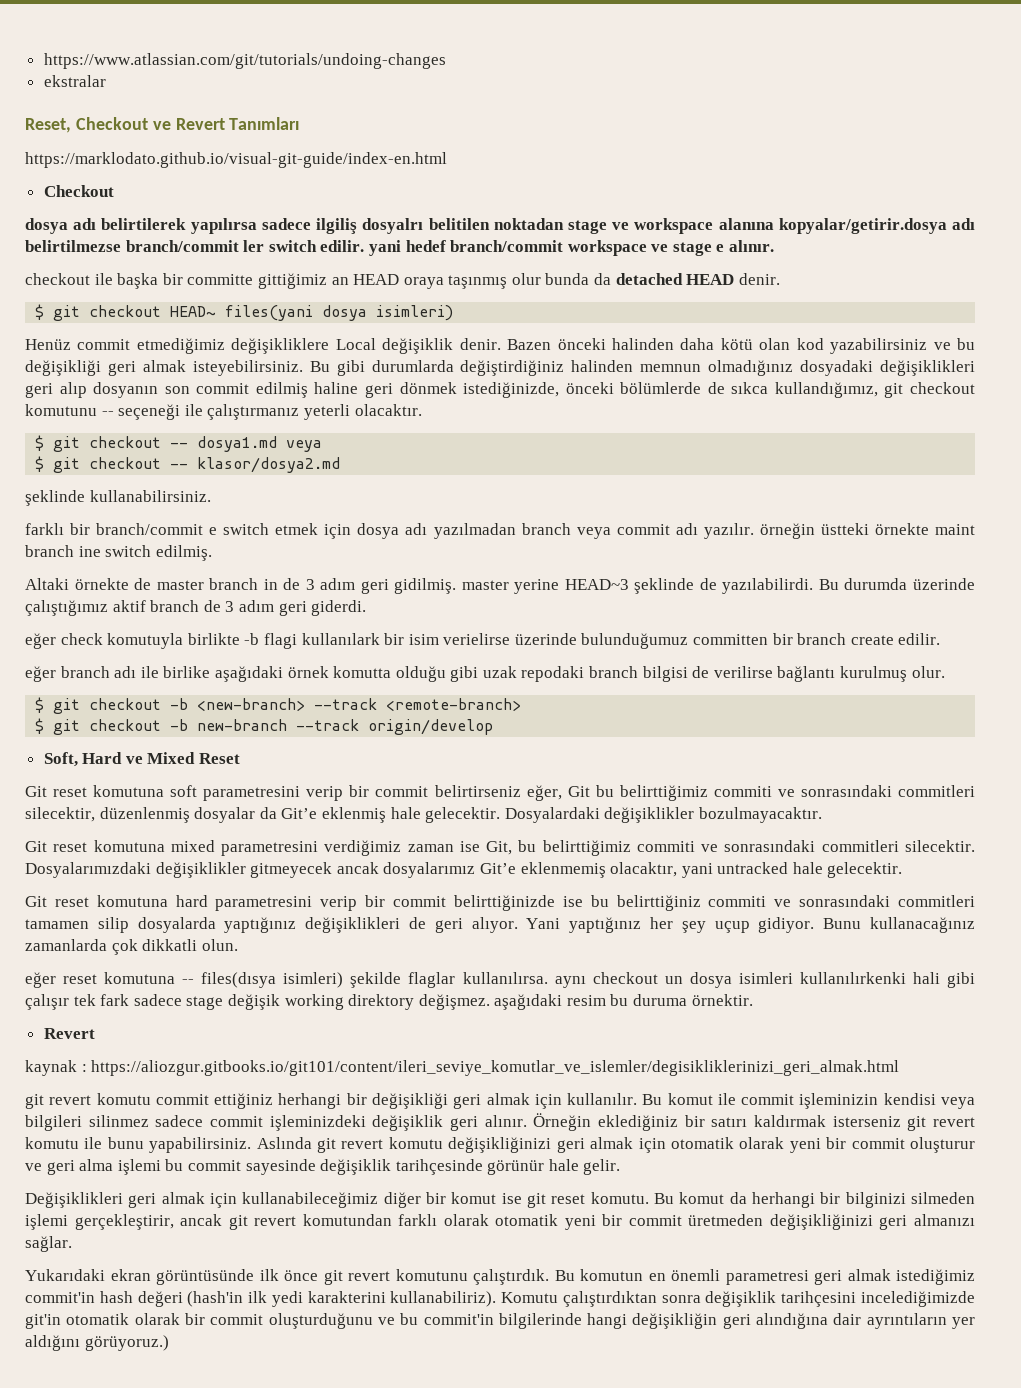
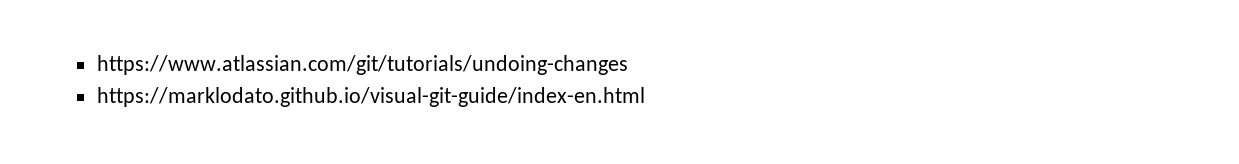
- ekstralar
- Reset, Checkout ve Revert Tanımları
  https://marklodato.github.io/visual-git-guide/index-en.html
- Checkout
- dosya adı belirtilerek yapılırsa sadece ilgiliş dosyalrı belitilen noktadan stage ve workspace alanına kopyalar/getirir.dosya adı belirtilmezse branch/commit ler switch edilir. yani hedef branch/commit workspace ve stage e alınır.
- checkout ile başka bir committe gittiğimiz an HEAD oraya taşınmış olur bunda da detached HEAD denir.
- $ git checkout HEAD~ files(yani dosya isimleri)
- Henüz commit etmediğimiz değişikliklere Local değişiklik denir. Bazen önceki halinden daha kötü olan kod yazabilirsiniz ve bu değişikliği geri almak isteyebilirsiniz. Bu gibi durumlarda değiştirdiğiniz halinden memnun olmadığınız dosyadaki değişiklikleri geri alıp dosyanın son commit edilmiş haline geri dönmek istediğinizde, önceki bölümlerde de sıkca kullandığımız, git checkout komutunu -- seçeneği ile çalıştırmanız yeterli olacaktır.
- $ git checkout -- dosya1.md veya
- $ git checkout -- klasor/dosya2.md
- şeklinde kullanabilirsiniz.
- farklı bir branch/commit e switch etmek için dosya adı yazılmadan branch veya commit adı yazılır. örneğin üstteki örnekte maint branch ine switch edilmiş.
- Altaki örnekte de master branch in de 3 adım geri gidilmiş. master yerine HEAD~3 şeklinde de yazılabilirdi. Bu durumda üzerinde çalıştığımız aktif branch de 3 adım geri giderdi.
- eğer check komutuyla birlikte -b flagi kullanılark bir isim verielirse üzerinde bulunduğumuz committen bir branch create edilir.
- eğer branch adı ile birlike aşağıdaki örnek komutta olduğu gibi uzak repodaki branch bilgisi de verilirse bağlantı kurulmuş olur.
- $ git checkout -b <new-branch> --track <remote-branch>
- $ git checkout -b new-branch --track origin/develop
- Soft, Hard ve Mixed Reset
- Git reset komutuna soft parametresini verip bir commit belirtirseniz eğer, Git bu belirttiğimiz commiti ve sonrasındaki commitleri silecektir, düzenlenmiş dosyalar da Git’e eklenmiş hale gelecektir. Dosyalardaki değişiklikler bozulmayacaktır.
- Git reset komutuna mixed parametresini verdiğimiz zaman ise Git, bu belirttiğimiz commiti ve sonrasındaki commitleri silecektir. Dosyalarımızdaki değişiklikler gitmeyecek ancak dosyalarımız Git’e eklenmemiş olacaktır, yani untracked hale gelecektir.
- Git reset komutuna hard parametresini verip bir commit belirttiğinizde ise bu belirttiğiniz commiti ve sonrasındaki commitleri tamamen silip dosyalarda yaptığınız değişiklikleri de geri alıyor. Yani yaptığınız her şey uçup gidiyor. Bunu kullanacağınız zamanlarda çok dikkatli olun.
- eğer reset komutuna -- files(dısya isimleri) şekilde flaglar kullanılırsa. aynı checkout un dosya isimleri kullanılırkenki hali gibi çalışır tek fark sadece stage değişik working direktory değişmez. aşağıdaki resim bu duruma örnektir.
- Revert
- kaynak : https://aliozgur.gitbooks.io/git101/content/ileri_seviye_komutlar_ve_islemler/degisikliklerinizi_geri_almak.html
- git revert komutu commit ettiğiniz herhangi bir değişikliği geri almak için kullanılır. Bu komut ile commit işleminizin kendisi veya bilgileri silinmez sadece commit işleminizdeki değişiklik geri alınır. Örneğin eklediğiniz bir satırı kaldırmak isterseniz git revert komutu ile bunu yapabilirsiniz. Aslında git revert komutu değişikliğinizi geri almak için otomatik olarak yeni bir commit oluşturur ve geri alma işlemi bu commit sayesinde değişiklik tarihçesinde görünür hale gelir.
- Değişiklikleri geri almak için kullanabileceğimiz diğer bir komut ise git reset komutu. Bu komut da herhangi bir bilginizi silmeden işlemi gerçekleştirir, ancak git revert komutundan farklı olarak otomatik yeni bir commit üretmeden değişikliğinizi geri almanızı sağlar.
- Yukarıdaki ekran görüntüsünde ilk önce git revert komutunu çalıştırdık. Bu komutun en önemli parametresi geri almak istediğimiz commit'in hash değeri (hash'in ilk yedi karakterini kullanabiliriz). Komutu çalıştırdıktan sonra değişiklik tarihçesini incelediğimizde git'in otomatik olarak bir commit oluşturduğunu ve bu commit'in bilgilerinde hangi değişikliğin geri alındığına dair ayrıntıların yer aldığını görüyoruz.)

